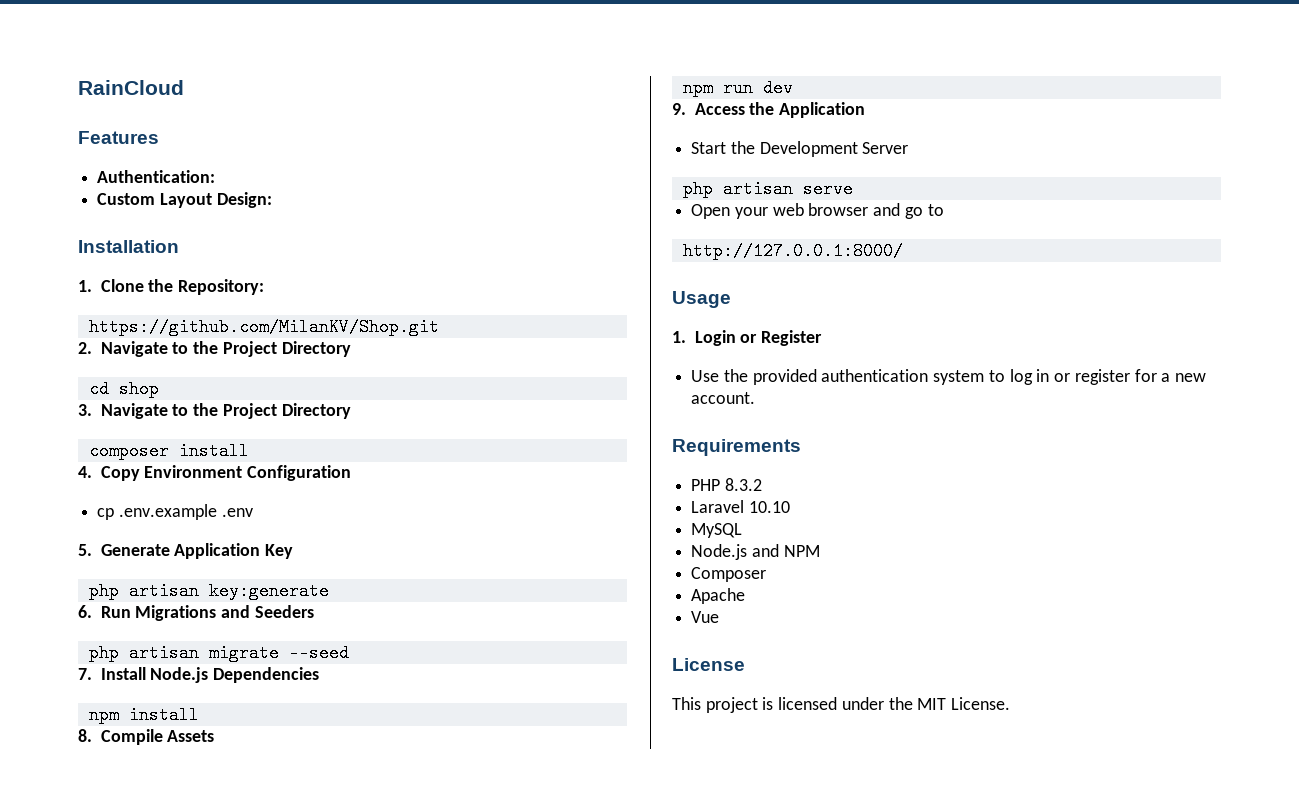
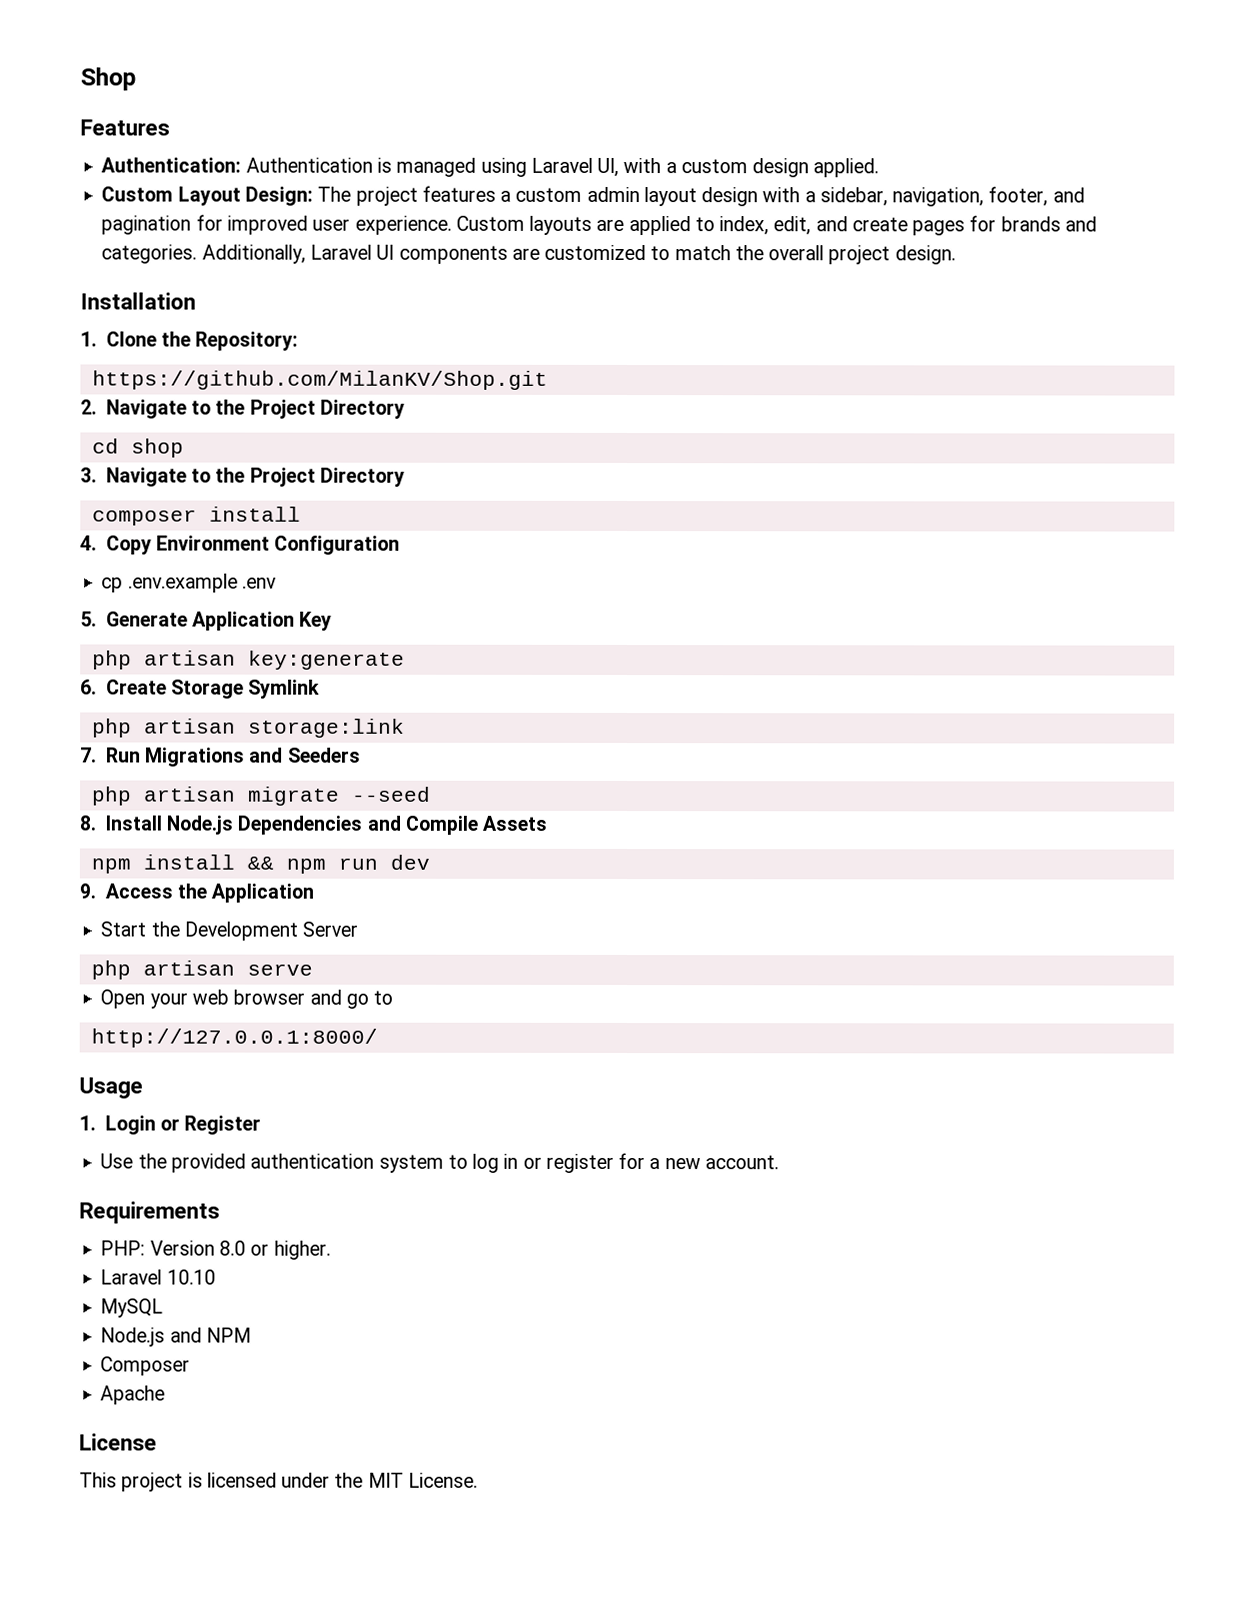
- RainCloud
+ Shop
- Authentication:
- Custom Layout Design:
+ Authentication: Authentication is managed using Laravel UI, with a custom design applied.
+ Custom Layout Design: The project features a custom admin layout design with a sidebar, navigation, footer, and pagination for improved user experience. Custom layouts are applied to index, edit, and create pages for brands and categories. Additionally, Laravel UI components are customized to match the overall project design.
- 6. Run Migrations and Seeders
+ 6. Create Storage Symlink
+ php artisan storage:link
+ 7. Run Migrations and Seeders
- 7. Install Node.js Dependencies
+ 8. Install Node.js Dependencies and Compile Assets
- npm install
- 8. Compile Assets
- npm run dev
+ npm install && npm run dev
- PHP 8.3.2
+ PHP: Version 8.0 or higher.
- Vue

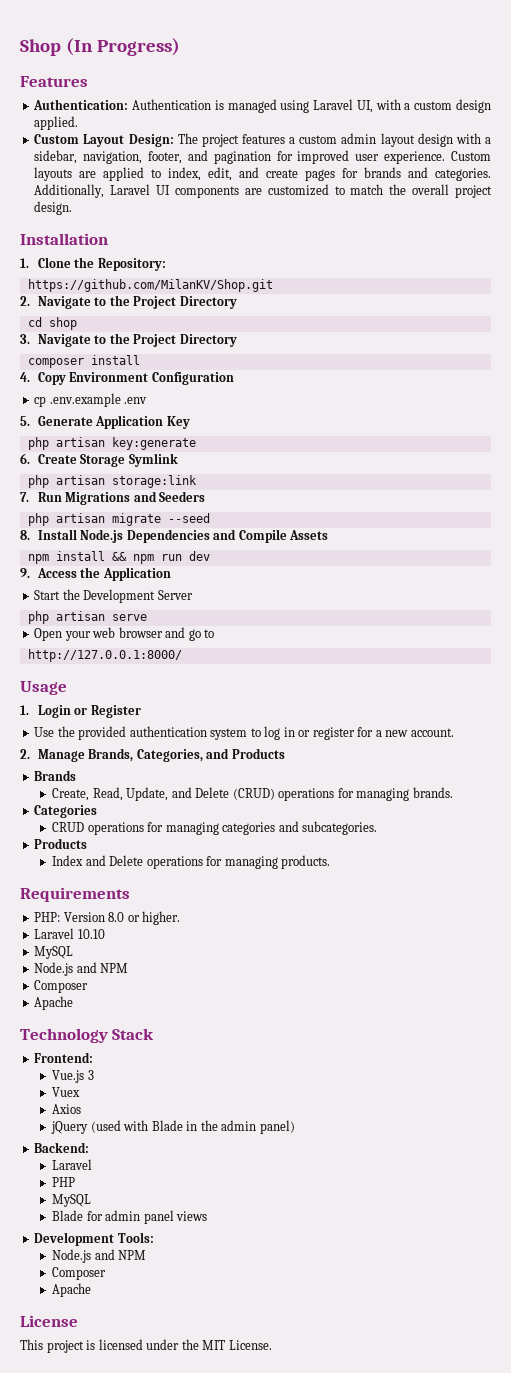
- Shop
+ Shop (In Progress)
+ 2. Manage Brands, Categories, and Products
+ Brands
+ Create, Read, Update, and Delete (CRUD) operations for managing brands.
+ Categories
+ CRUD operations for managing categories and subcategories.
+ Products
+ Index and Delete operations for managing products.
+ Technology Stack
+ Frontend:
+ Vue.js 3
+ Vuex
+ Axios
+ jQuery (used with Blade in the admin panel)
+ Backend:
+ Laravel
+ PHP
+ MySQL
+ Blade for admin panel views
+ Development Tools:
+ Node.js and NPM
+ Composer
+ Apache

